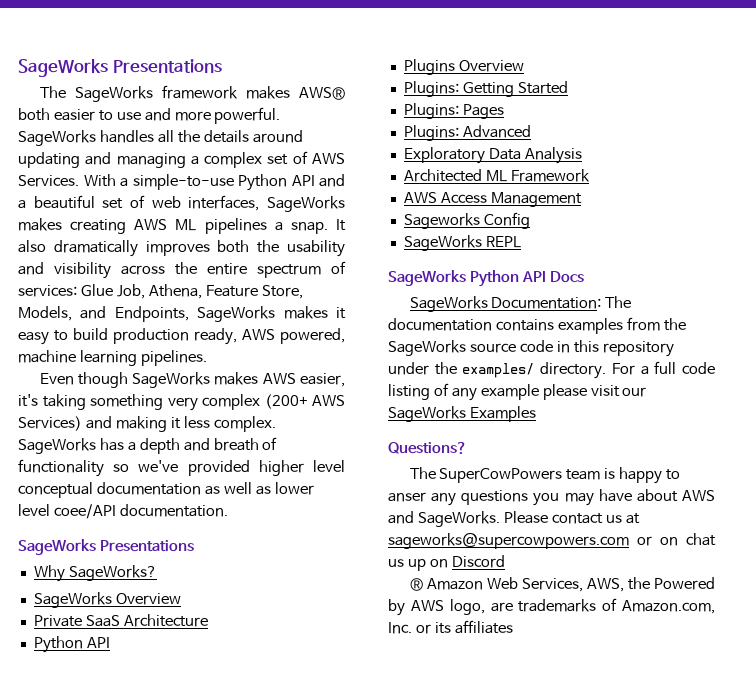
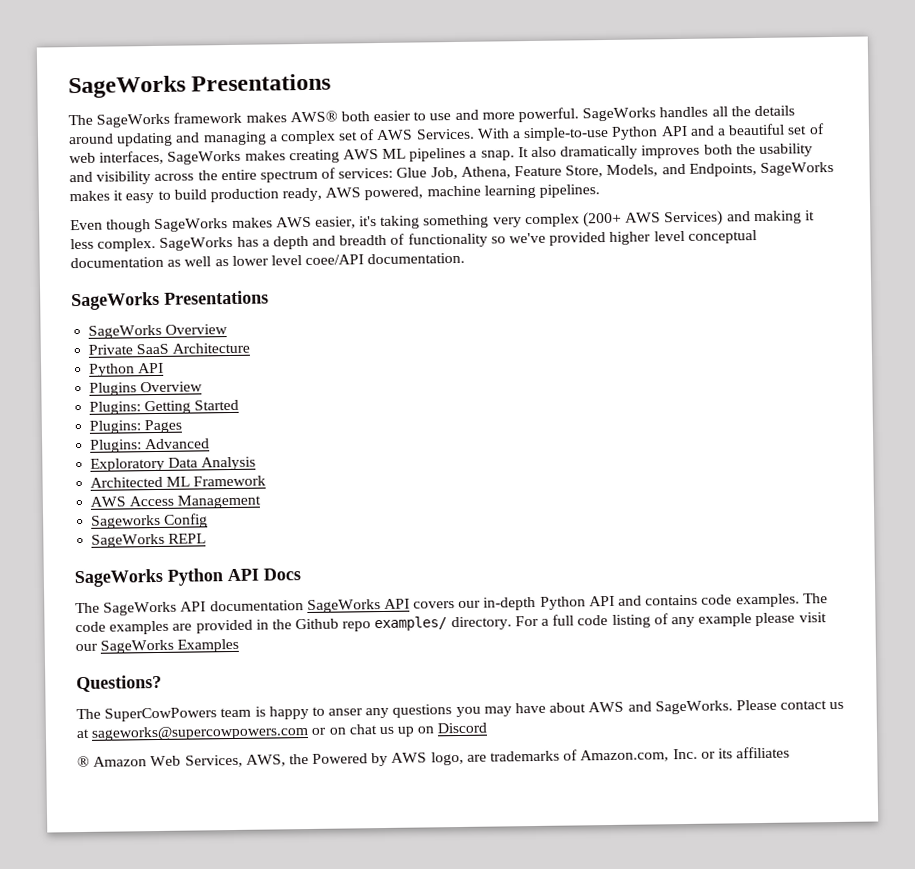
- SageWorks has a depth and breath of functionality so we've provided higher level conceptual documentation as well as lower level coee/API documentation.
+ SageWorks has a depth and breadth of functionality so we've provided higher level conceptual documentation as well as lower level coee/API documentation.
- Why SageWorks?
- SageWorks Documentation: The documentation contains examples from the SageWorks source code in this repository under the examples/ directory.
+ The SageWorks API documentation SageWorks API covers our in-depth Python API and contains code examples. The code examples are provided in the Github repo examples/ directory.

